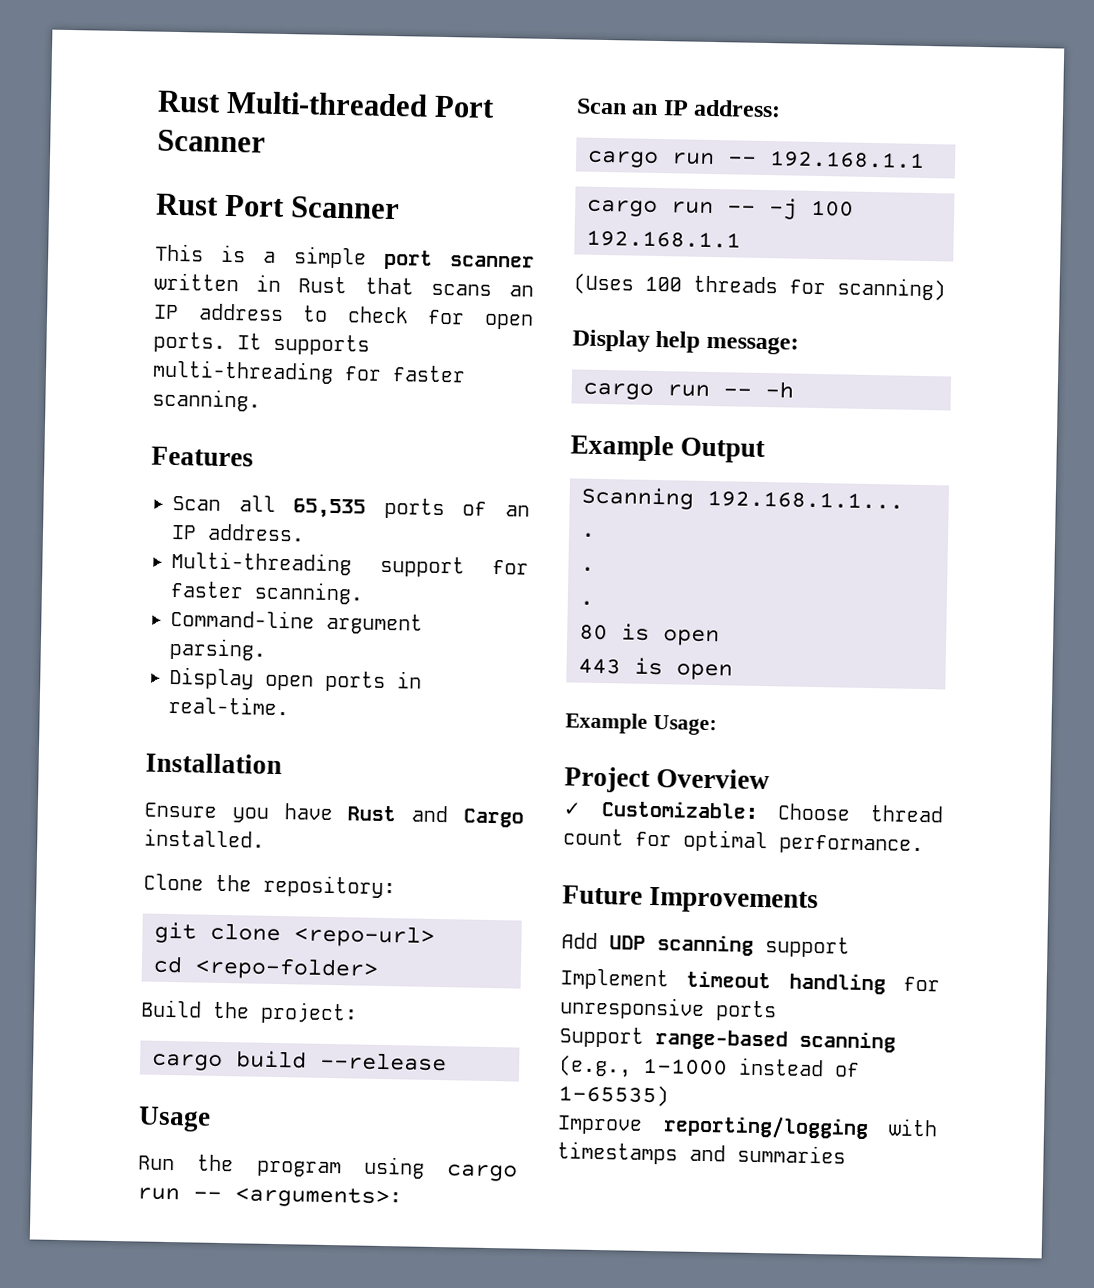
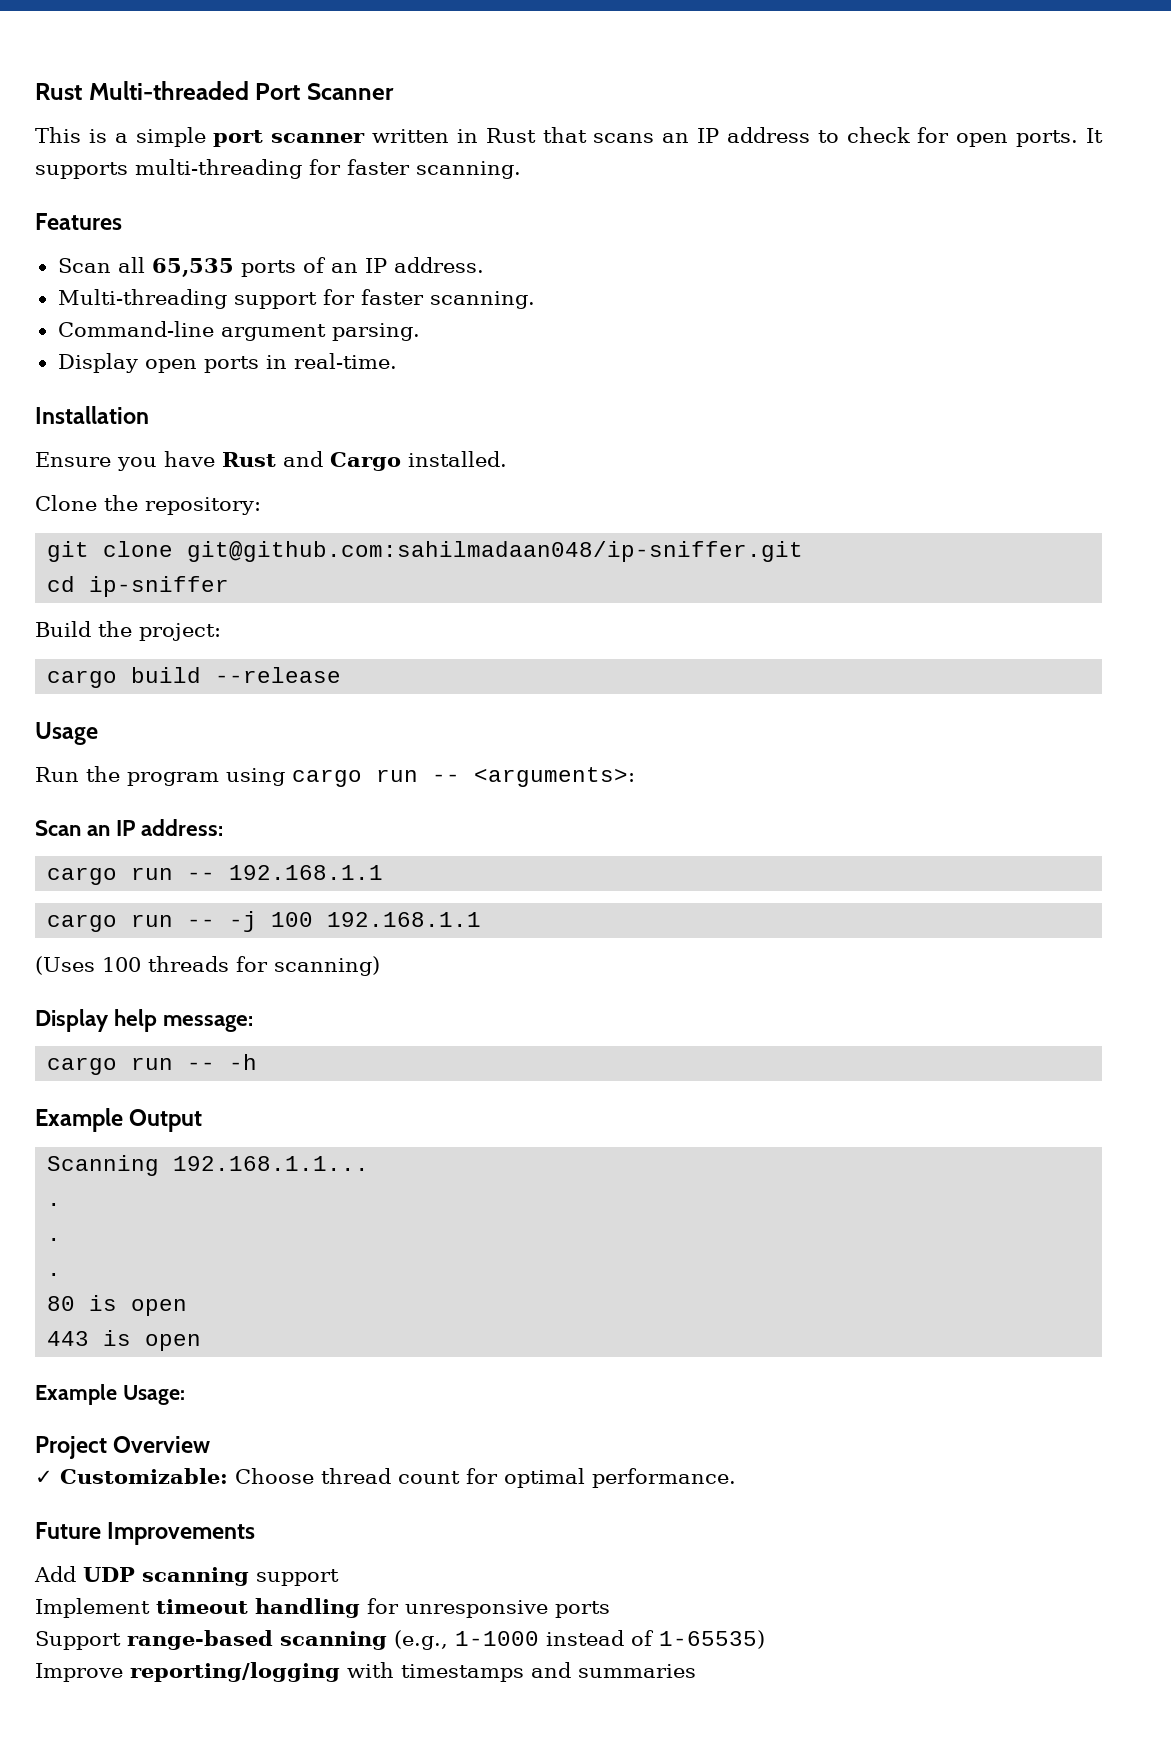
- Rust Port Scanner
- git clone <repo-url>
+ git clone git@github.com:sahilmadaan048/ip-sniffer.git
- cd <repo-folder>
+ cd ip-sniffer

